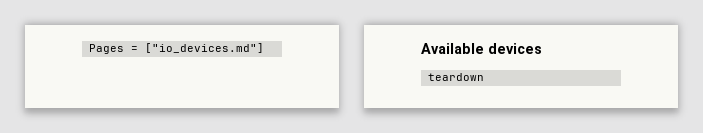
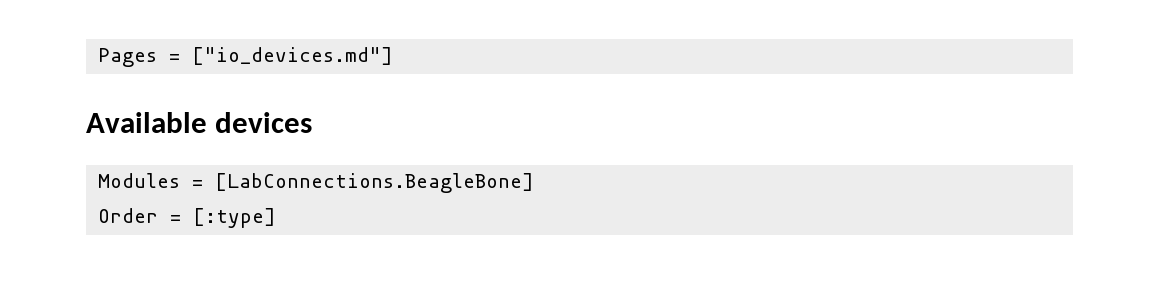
- teardown
+ Modules = [LabConnections.BeagleBone]
+ Order = [:type]

